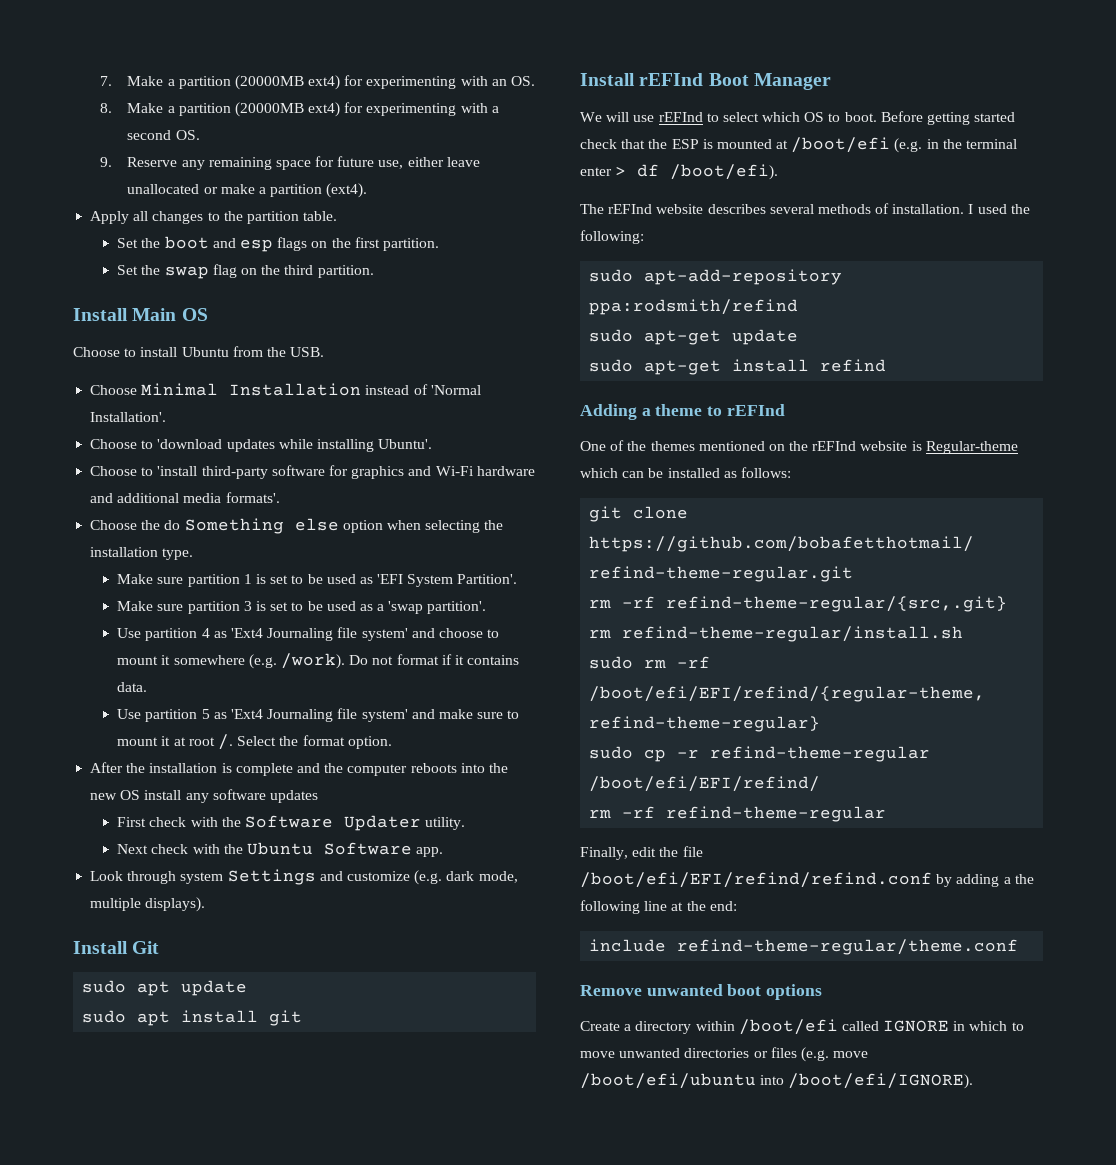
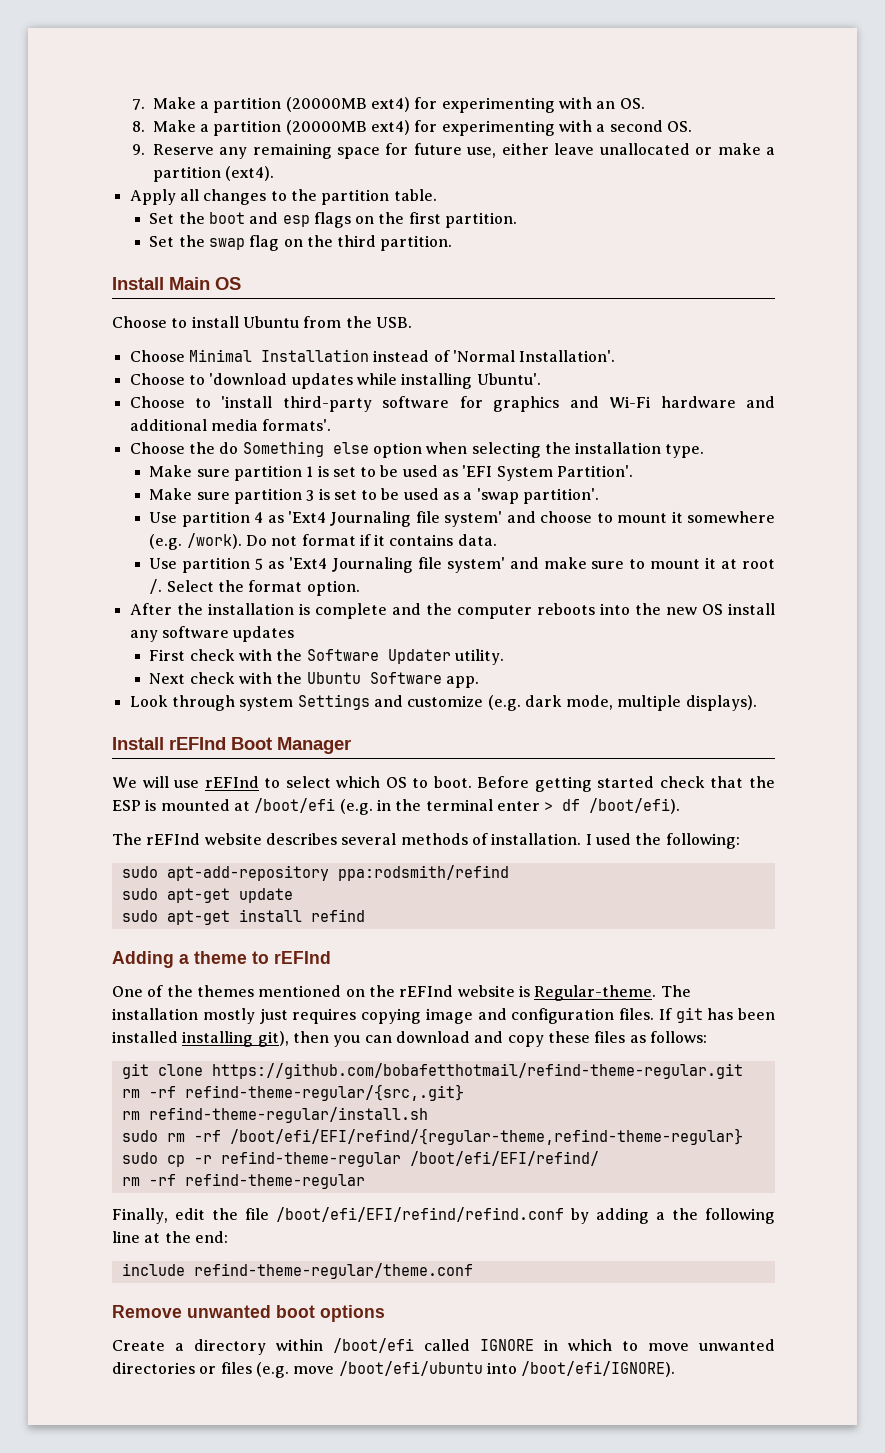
- Install Git
- sudo apt update
- sudo apt install git
- One of the themes mentioned on the rEFInd website is Regular-theme which can be installed as follows:
+ One of the themes mentioned on the rEFInd website is Regular-theme. The installation mostly just requires copying image and configuration files. If git has been installed installing git), then you can download and copy these files as follows:

